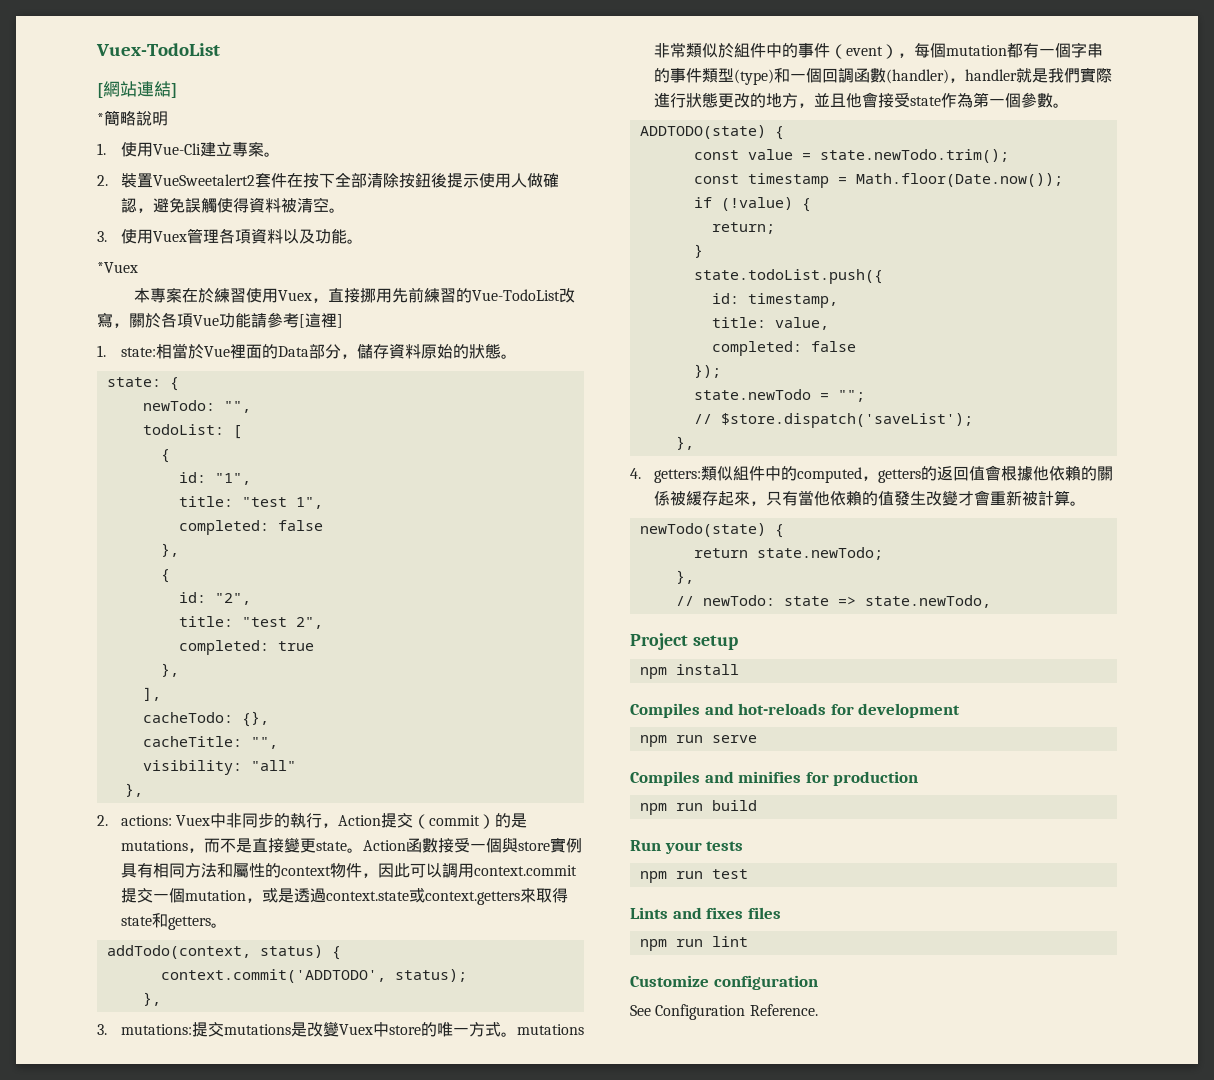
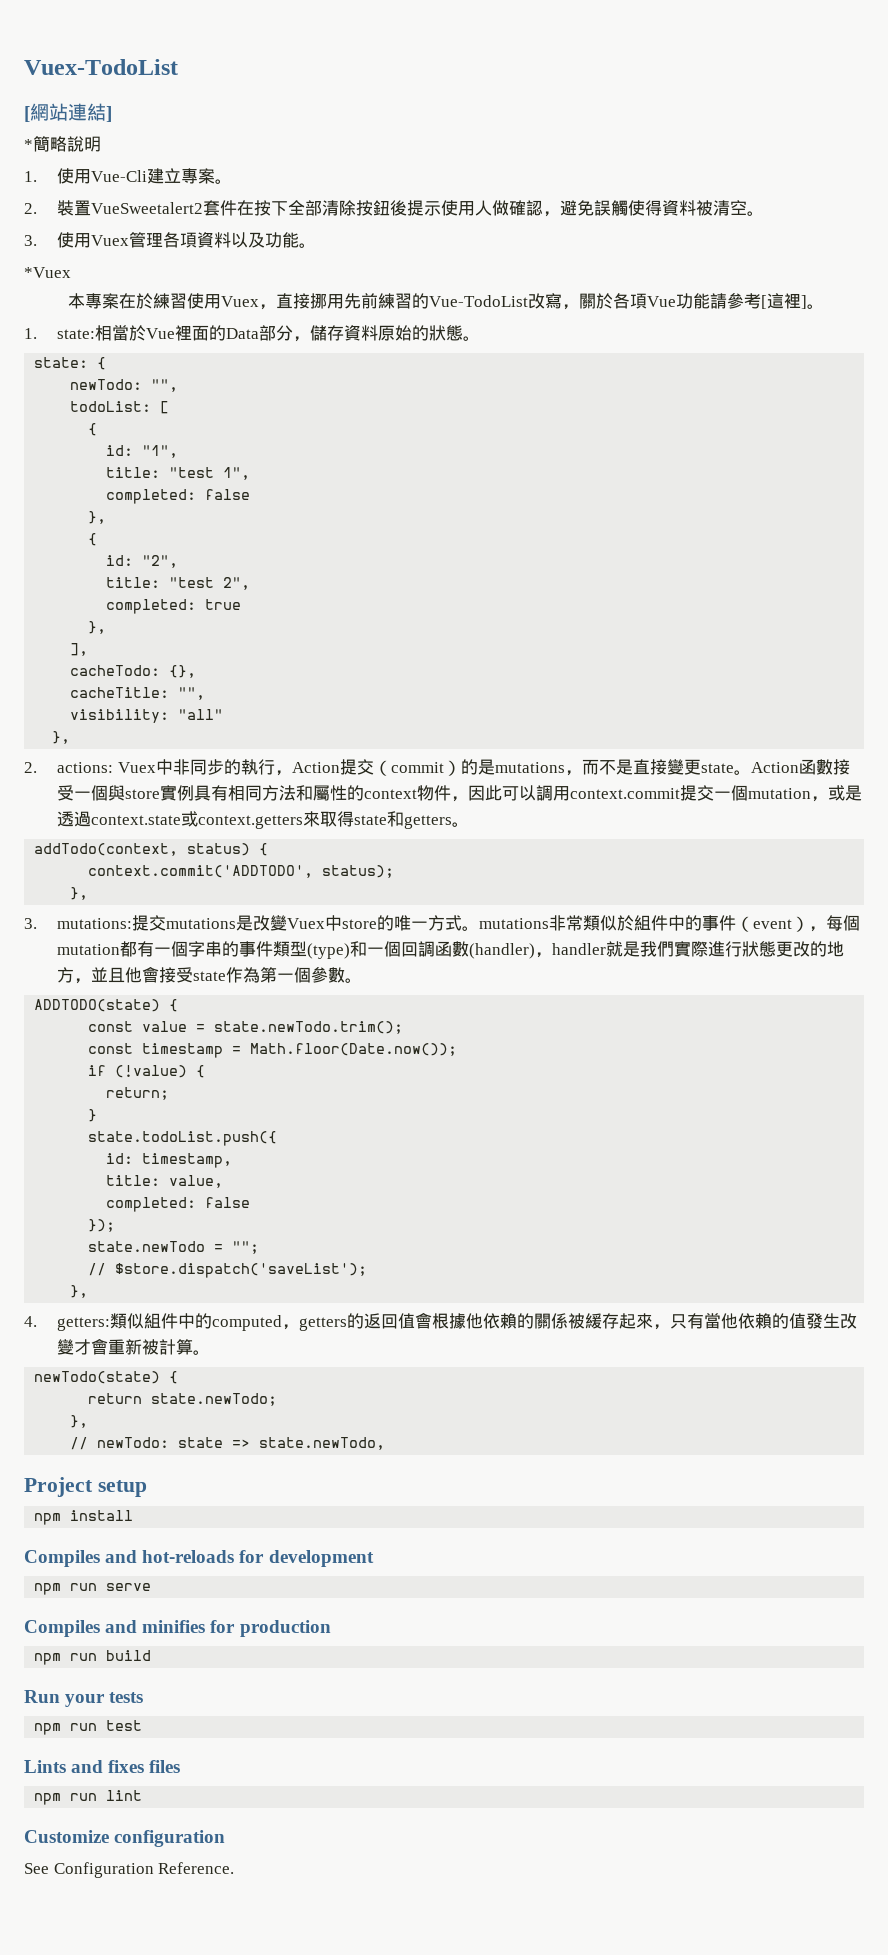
- 本專案在於練習使用Vuex，直接挪用先前練習的Vue-TodoList改寫，關於各項Vue功能請參考[這裡]
+ 本專案在於練習使用Vuex，直接挪用先前練習的Vue-TodoList改寫，關於各項Vue功能請參考[這裡]。

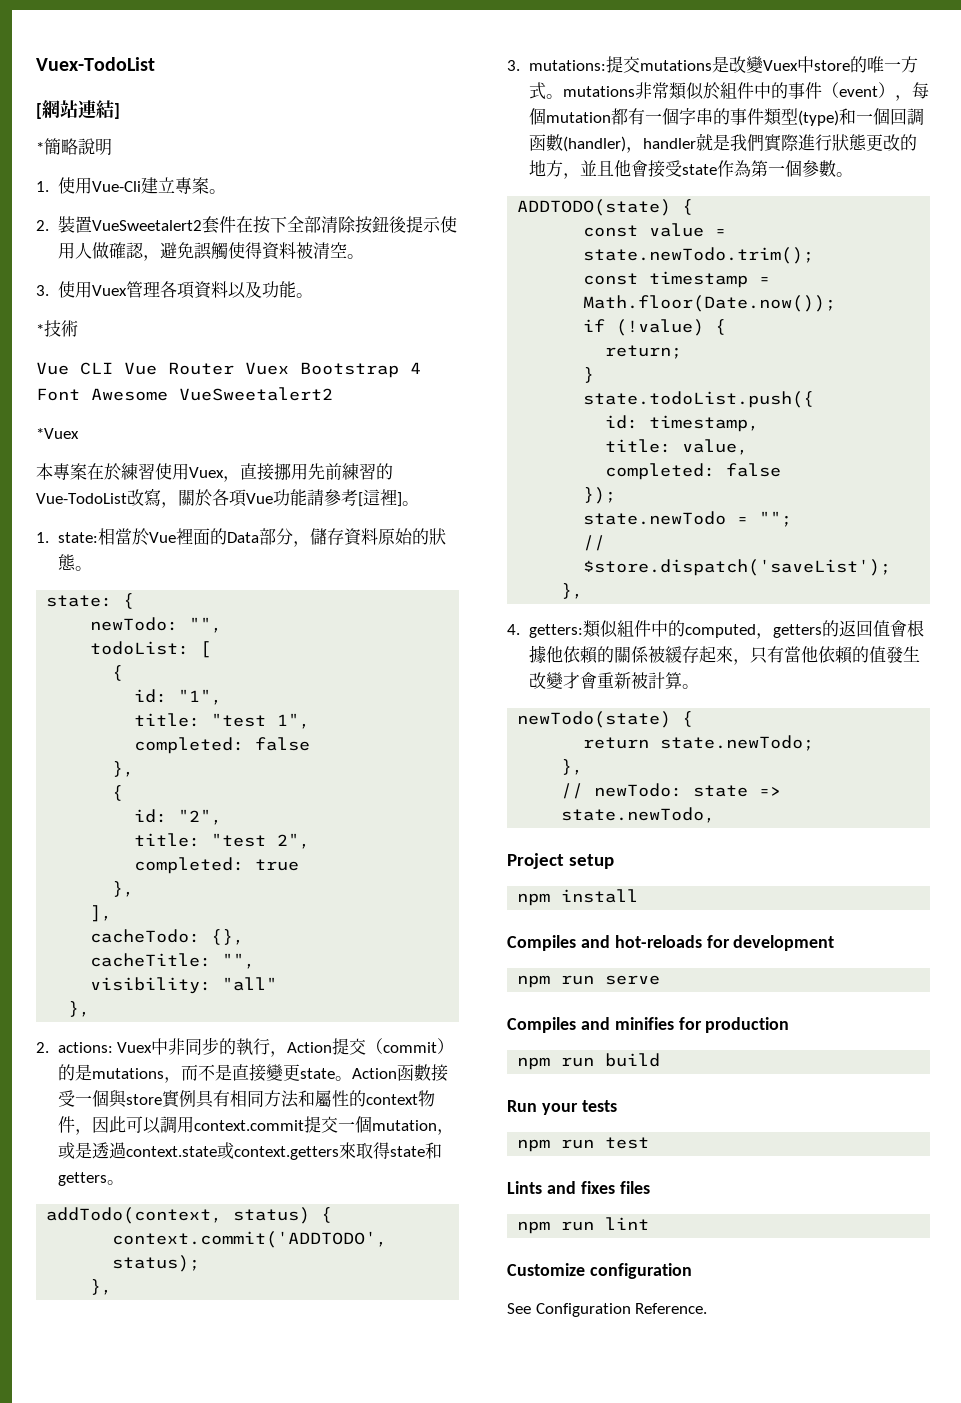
+ *技術
+ Vue CLI Vue Router Vuex Bootstrap 4 Font Awesome VueSweetalert2

